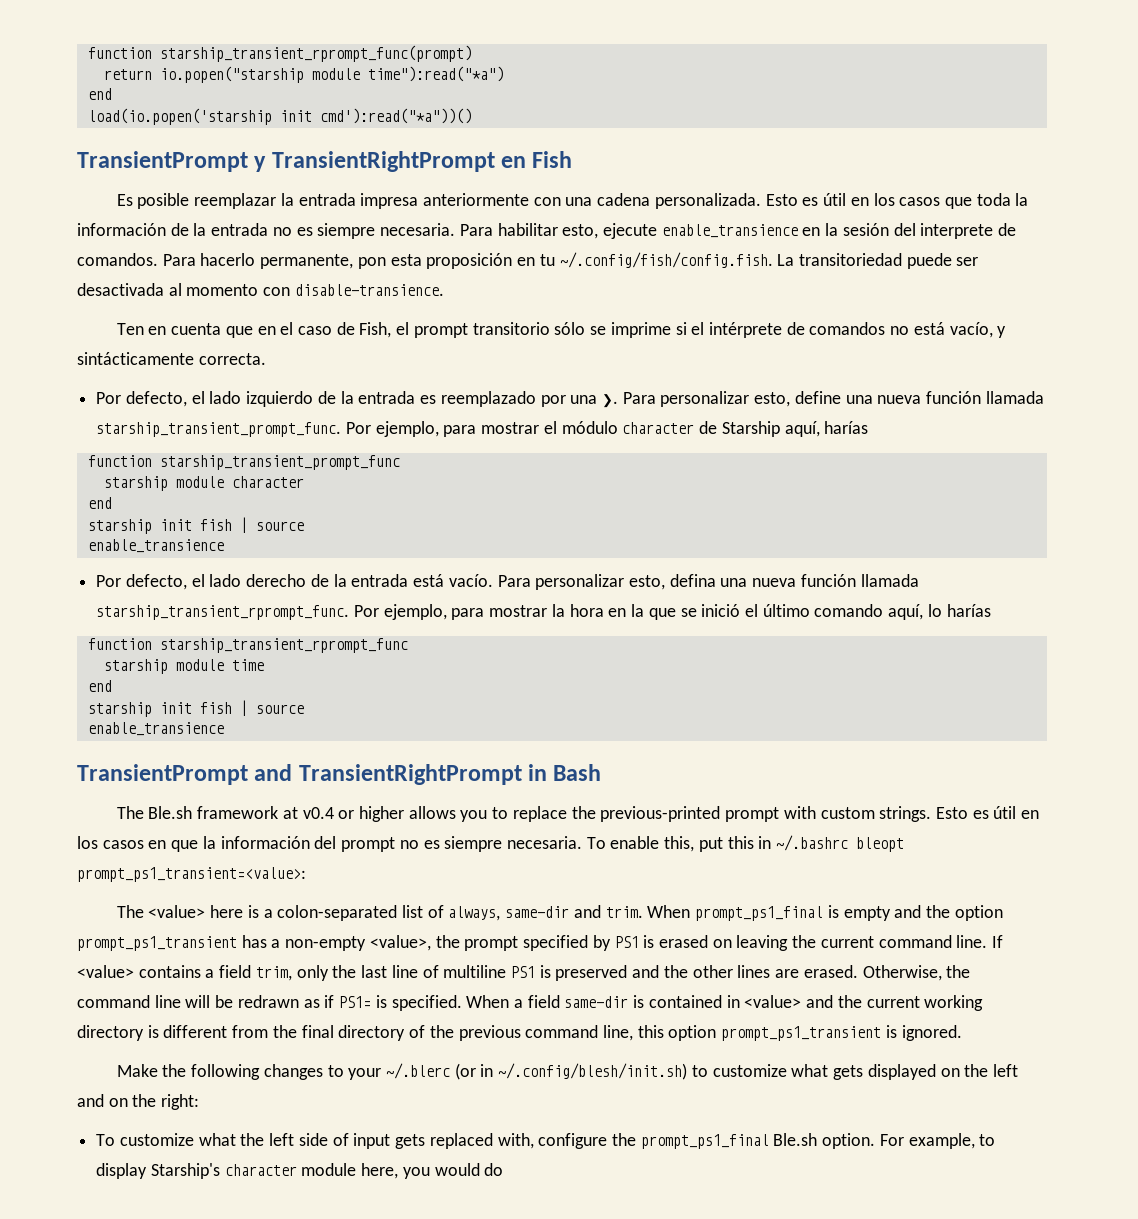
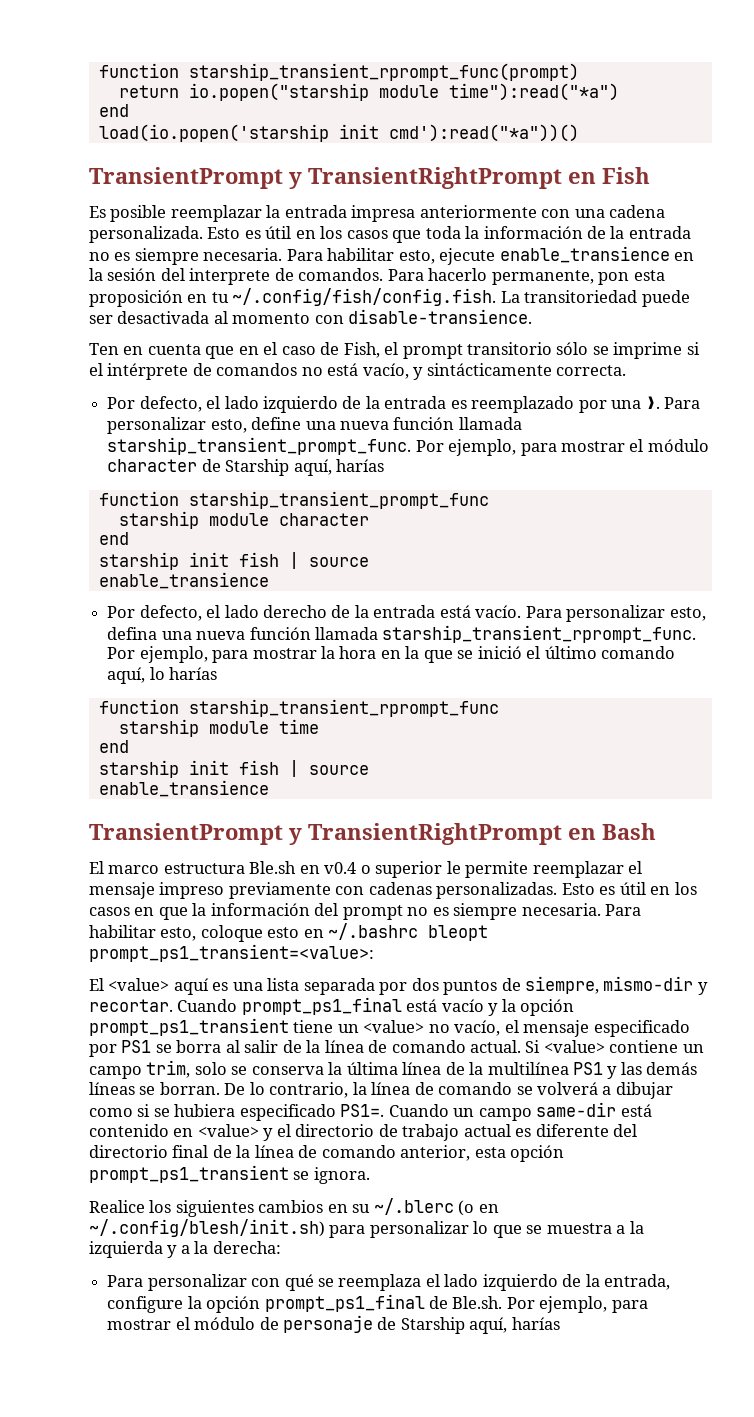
- TransientPrompt and TransientRightPrompt in Bash
- The Ble.sh framework at v0.4 or higher allows you to replace the previous-printed prompt with custom strings.
+ TransientPrompt y TransientRightPrompt en Bash
+ El marco estructura Ble.sh en v0.4 o superior le permite reemplazar el mensaje impreso previamente con cadenas personalizadas.
- To enable this, put this in ~/.bashrc bleopt prompt_ps1_transient=<value>:
- The <value> here is a colon-separated list of always, same-dir and trim. When prompt_ps1_final is empty and the option prompt_ps1_transient has a non-empty <value>, the prompt specified by PS1 is erased on leaving the current command line. If <value> contains a field trim, only the last line of multiline PS1 is preserved and the other lines are erased. Otherwise, the command line will be redrawn as if PS1= is specified. When a field same-dir is contained in <value> and the current working directory is different from the final directory of the previous command line, this option prompt_ps1_transient is ignored.
- Make the following changes to your ~/.blerc (or in ~/.config/blesh/init.sh) to customize what gets displayed on the left and on the right:
- To customize what the left side of input gets replaced with, configure the prompt_ps1_final Ble.sh option. For example, to display Starship's character module here, you would do
+ Para habilitar esto, coloque esto en ~/.bashrc bleopt prompt_ps1_transient=<value>:
+ El <value> aquí es una lista separada por dos puntos de siempre, mismo-dir y recortar. Cuando prompt_ps1_final está vacío y la opción prompt_ps1_transient tiene un <value> no vacío, el mensaje especificado por PS1 se borra al salir de la línea de comando actual. Si <value> contiene un campo trim, solo se conserva la última línea de la multilínea PS1 y las demás líneas se borran. De lo contrario, la línea de comando se volverá a dibujar como si se hubiera especificado PS1=. Cuando un campo same-dir está contenido en <value> y el directorio de trabajo actual es diferente del directorio final de la línea de comando anterior, esta opción prompt_ps1_transient se ignora.
+ Realice los siguientes cambios en su ~/.blerc (o en ~/.config/blesh/init.sh) para personalizar lo que se muestra a la izquierda y a la derecha:
+ Para personalizar con qué se reemplaza el lado izquierdo de la entrada, configure la opción prompt_ps1_final de Ble.sh. Por ejemplo, para mostrar el módulo de personaje de Starship aquí, harías

